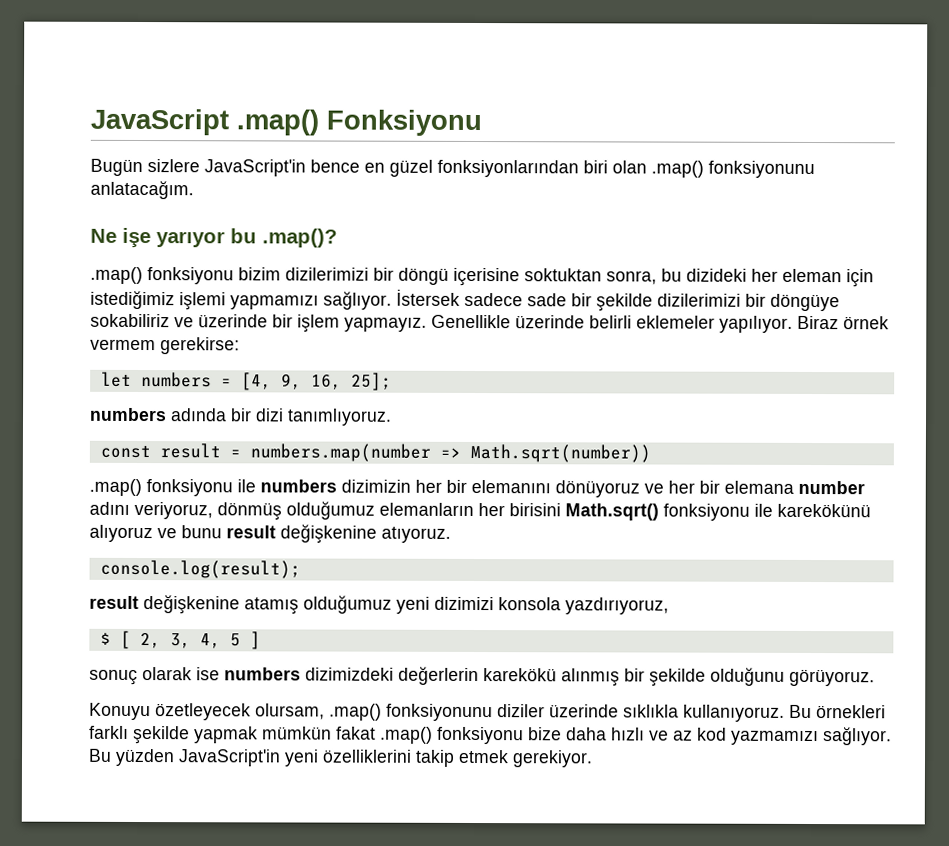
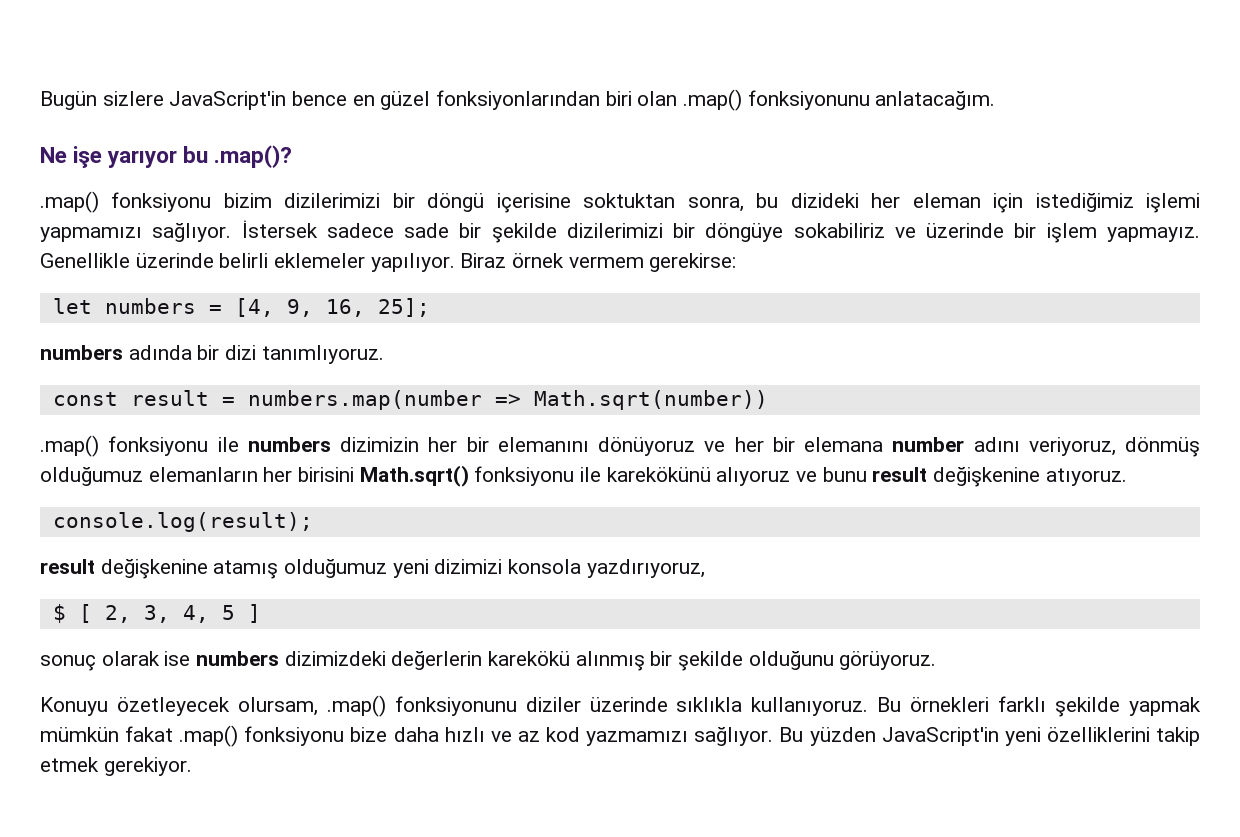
- JavaScript .map() Fonksiyonu

